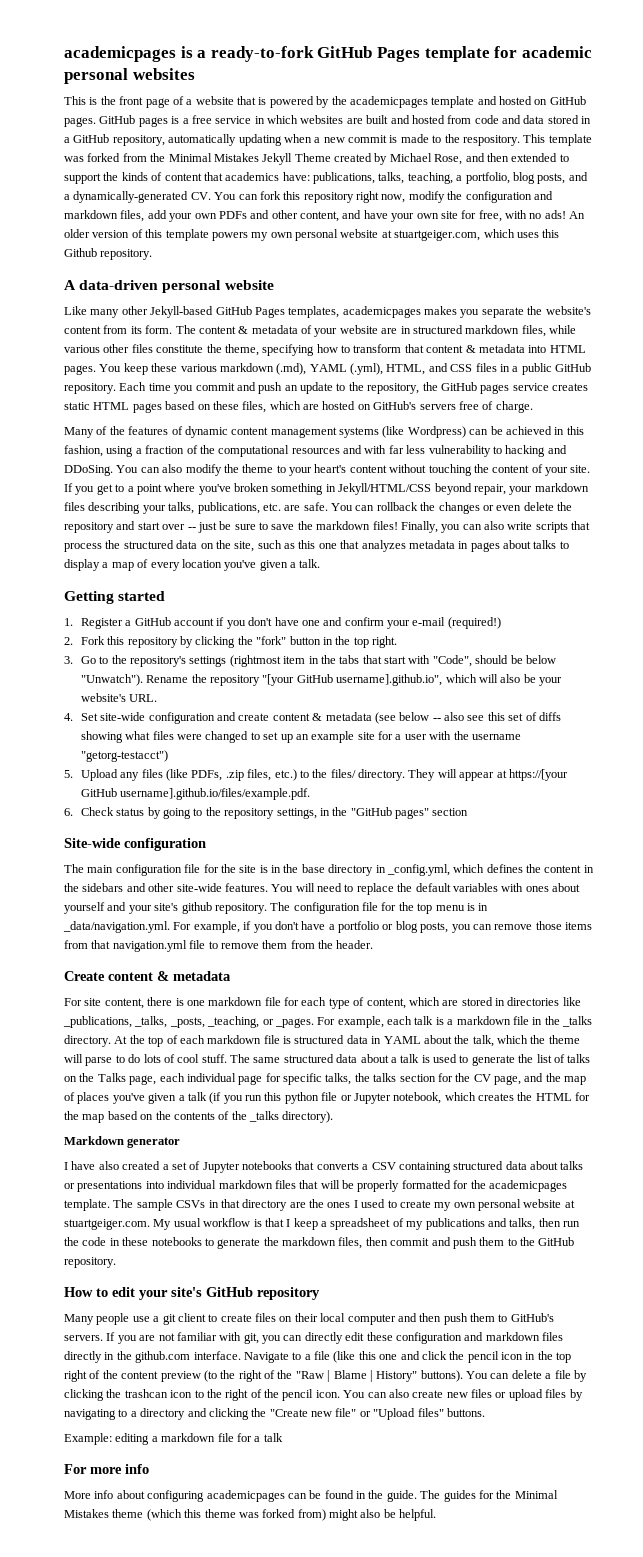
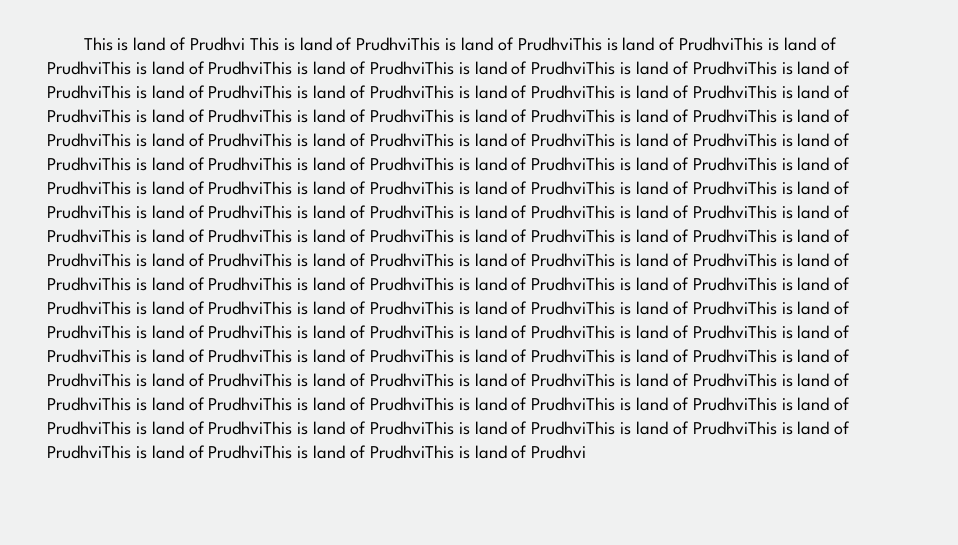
- academicpages is a ready-to-fork GitHub Pages template for academic personal websites
- This is the front page of a website that is powered by the academicpages template and hosted on GitHub pages. GitHub pages is a free service in which websites are built and hosted from code and data stored in a GitHub repository, automatically updating when a new commit is made to the respository. This template was forked from the Minimal Mistakes Jekyll Theme created by Michael Rose, and then extended to support the kinds of content that academics have: publications, talks, teaching, a portfolio, blog posts, and a dynamically-generated CV. You can fork this repository right now, modify the configuration and markdown files, add your own PDFs and other content, and have your own site for free, with no ads! An older version of this template powers my own personal website at stuartgeiger.com, which uses this Github repository.
- A data-driven personal website
- Like many other Jekyll-based GitHub Pages templates, academicpages makes you separate the website's content from its form. The content & metadata of your website are in structured markdown files, while various other files constitute the theme, specifying how to transform that content & metadata into HTML pages. You keep these various markdown (.md), YAML (.yml), HTML, and CSS files in a public GitHub repository. Each time you commit and push an update to the repository, the GitHub pages service creates static HTML pages based on these files, which are hosted on GitHub's servers free of charge.
- Many of the features of dynamic content management systems (like Wordpress) can be achieved in this fashion, using a fraction of the computational resources and with far less vulnerability to hacking and DDoSing. You can also modify the theme to your heart's content without touching the content of your site. If you get to a point where you've broken something in Jekyll/HTML/CSS beyond repair, your markdown files describing your talks, publications, etc. are safe. You can rollback the changes or even delete the repository and start over -- just be sure to save the markdown files! Finally, you can also write scripts that process the structured data on the site, such as this one that analyzes metadata in pages about talks to display a map of every location you've given a talk.
- Getting started
- 1. Register a GitHub account if you don't have one and confirm your e-mail (required!)
- 2. Fork this repository by clicking the "fork" button in the top right.
- 3. Go to the repository's settings (rightmost item in the tabs that start with "Code", should be below "Unwatch"). Rename the repository "[your GitHub username].github.io", which will also be your website's URL.
- 4. Set site-wide configuration and create content & metadata (see below -- also see this set of diffs showing what files were changed to set up an example site for a user with the username "getorg-testacct")
- 5. Upload any files (like PDFs, .zip files, etc.) to the files/ directory. They will appear at https://[your GitHub username].github.io/files/example.pdf.
- 6. Check status by going to the repository settings, in the "GitHub pages" section
- Site-wide configuration
- The main configuration file for the site is in the base directory in _config.yml, which defines the content in the sidebars and other site-wide features. You will need to replace the default variables with ones about yourself and your site's github repository. The configuration file for the top menu is in _data/navigation.yml. For example, if you don't have a portfolio or blog posts, you can remove those items from that navigation.yml file to remove them from the header.
- Create content & metadata
- For site content, there is one markdown file for each type of content, which are stored in directories like _publications, _talks, _posts, _teaching, or _pages. For example, each talk is a markdown file in the _talks directory. At the top of each markdown file is structured data in YAML about the talk, which the theme will parse to do lots of cool stuff. The same structured data about a talk is used to generate the list of talks on the Talks page, each individual page for specific talks, the talks section for the CV page, and the map of places you've given a talk (if you run this python file or Jupyter notebook, which creates the HTML for the map based on the contents of the _talks directory).
- Markdown generator
- I have also created a set of Jupyter notebooks that converts a CSV containing structured data about talks or presentations into individual markdown files that will be properly formatted for the academicpages template. The sample CSVs in that directory are the ones I used to create my own personal website at stuartgeiger.com. My usual workflow is that I keep a spreadsheet of my publications and talks, then run the code in these notebooks to generate the markdown files, then commit and push them to the GitHub repository.
- How to edit your site's GitHub repository
- Many people use a git client to create files on their local computer and then push them to GitHub's servers. If you are not familiar with git, you can directly edit these configuration and markdown files directly in the github.com interface. Navigate to a file (like this one and click the pencil icon in the top right of the content preview (to the right of the "Raw | Blame | History" buttons). You can delete a file by clicking the trashcan icon to the right of the pencil icon. You can also create new files or upload files by navigating to a directory and clicking the "Create new file" or "Upload files" buttons.
- Example: editing a markdown file for a talk
- For more info
- More info about configuring academicpages can be found in the guide. The guides for the Minimal Mistakes theme (which this theme was forked from) might also be helpful.
+ This is land of Prudhvi This is land of PrudhviThis is land of PrudhviThis is land of PrudhviThis is land of PrudhviThis is land of PrudhviThis is land of PrudhviThis is land of PrudhviThis is land of PrudhviThis is land of PrudhviThis is land of PrudhviThis is land of PrudhviThis is land of PrudhviThis is land of PrudhviThis is land of PrudhviThis is land of PrudhviThis is land of PrudhviThis is land of PrudhviThis is land of PrudhviThis is land of PrudhviThis is land of PrudhviThis is land of PrudhviThis is land of PrudhviThis is land of PrudhviThis is land of PrudhviThis is land of PrudhviThis is land of PrudhviThis is land of PrudhviThis is land of PrudhviThis is land of PrudhviThis is land of PrudhviThis is land of PrudhviThis is land of PrudhviThis is land of PrudhviThis is land of PrudhviThis is land of PrudhviThis is land of PrudhviThis is land of PrudhviThis is land of PrudhviThis is land of PrudhviThis is land of PrudhviThis is land of PrudhviThis is land of PrudhviThis is land of PrudhviThis is land of PrudhviThis is land of PrudhviThis is land of PrudhviThis is land of PrudhviThis is land of PrudhviThis is land of PrudhviThis is land of PrudhviThis is land of PrudhviThis is land of PrudhviThis is land of PrudhviThis is land of PrudhviThis is land of PrudhviThis is land of PrudhviThis is land of PrudhviThis is land of PrudhviThis is land of PrudhviThis is land of PrudhviThis is land of PrudhviThis is land of PrudhviThis is land of PrudhviThis is land of PrudhviThis is land of PrudhviThis is land of PrudhviThis is land of PrudhviThis is land of PrudhviThis is land of PrudhviThis is land of PrudhviThis is land of PrudhviThis is land of PrudhviThis is land of PrudhviThis is land of PrudhviThis is land of PrudhviThis is land of PrudhviThis is land of PrudhviThis is land of PrudhviThis is land of PrudhviThis is land of PrudhviThis is land of PrudhviThis is land of PrudhviThis is land of PrudhviThis is land of PrudhviThis is land of PrudhviThis is land of PrudhviThis is land of Prudhvi

